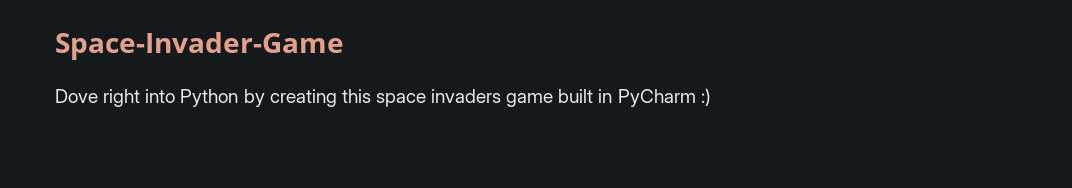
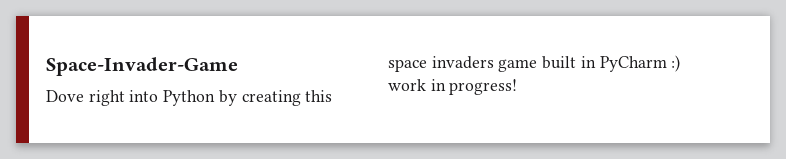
- Dove right into Python by creating this space invaders game built in PyCharm :)
+ Dove right into Python by creating this space invaders game built in PyCharm :) work in progress!

